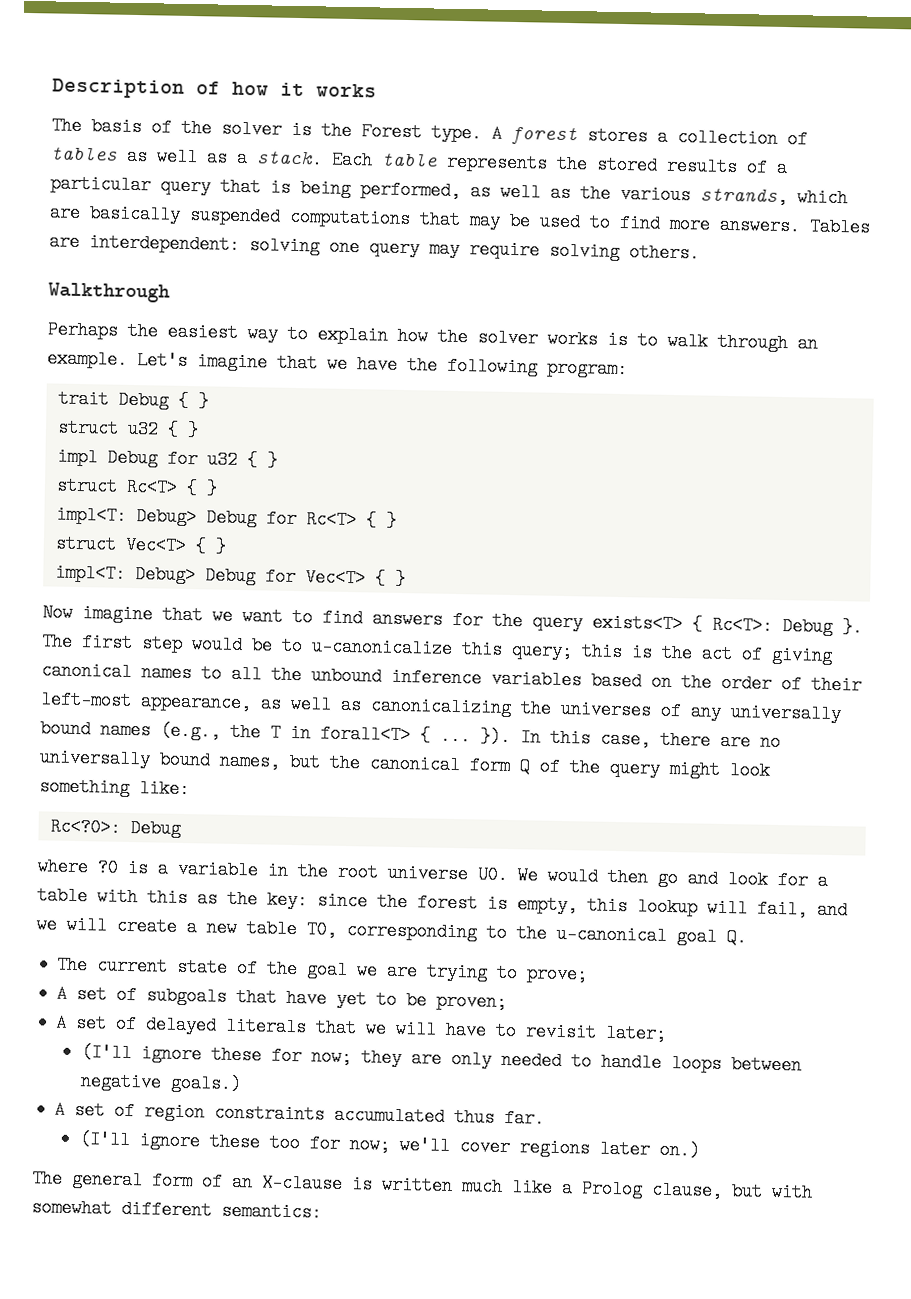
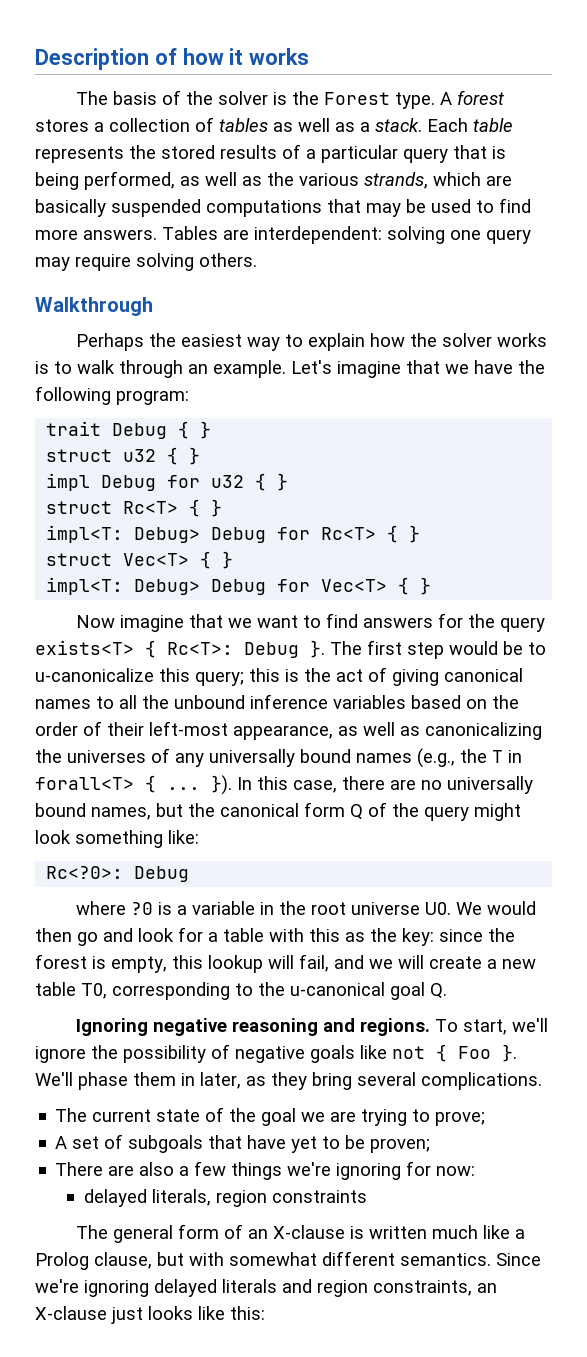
+ Ignoring negative reasoning and regions. To start, we'll ignore the possibility of negative goals like not { Foo }. We'll phase them in later, as they bring several complications.
- A set of delayed literals that we will have to revisit later;
- (I'll ignore these for now; they are only needed to handle loops between negative goals.)
- A set of region constraints accumulated thus far.
- (I'll ignore these too for now; we'll cover regions later on.)
+ There are also a few things we're ignoring for now:
+ delayed literals, region constraints
- The general form of an X-clause is written much like a Prolog clause, but with somewhat different semantics:
+ The general form of an X-clause is written much like a Prolog clause, but with somewhat different semantics. Since we're ignoring delayed literals and region constraints, an X-clause just looks like this:

